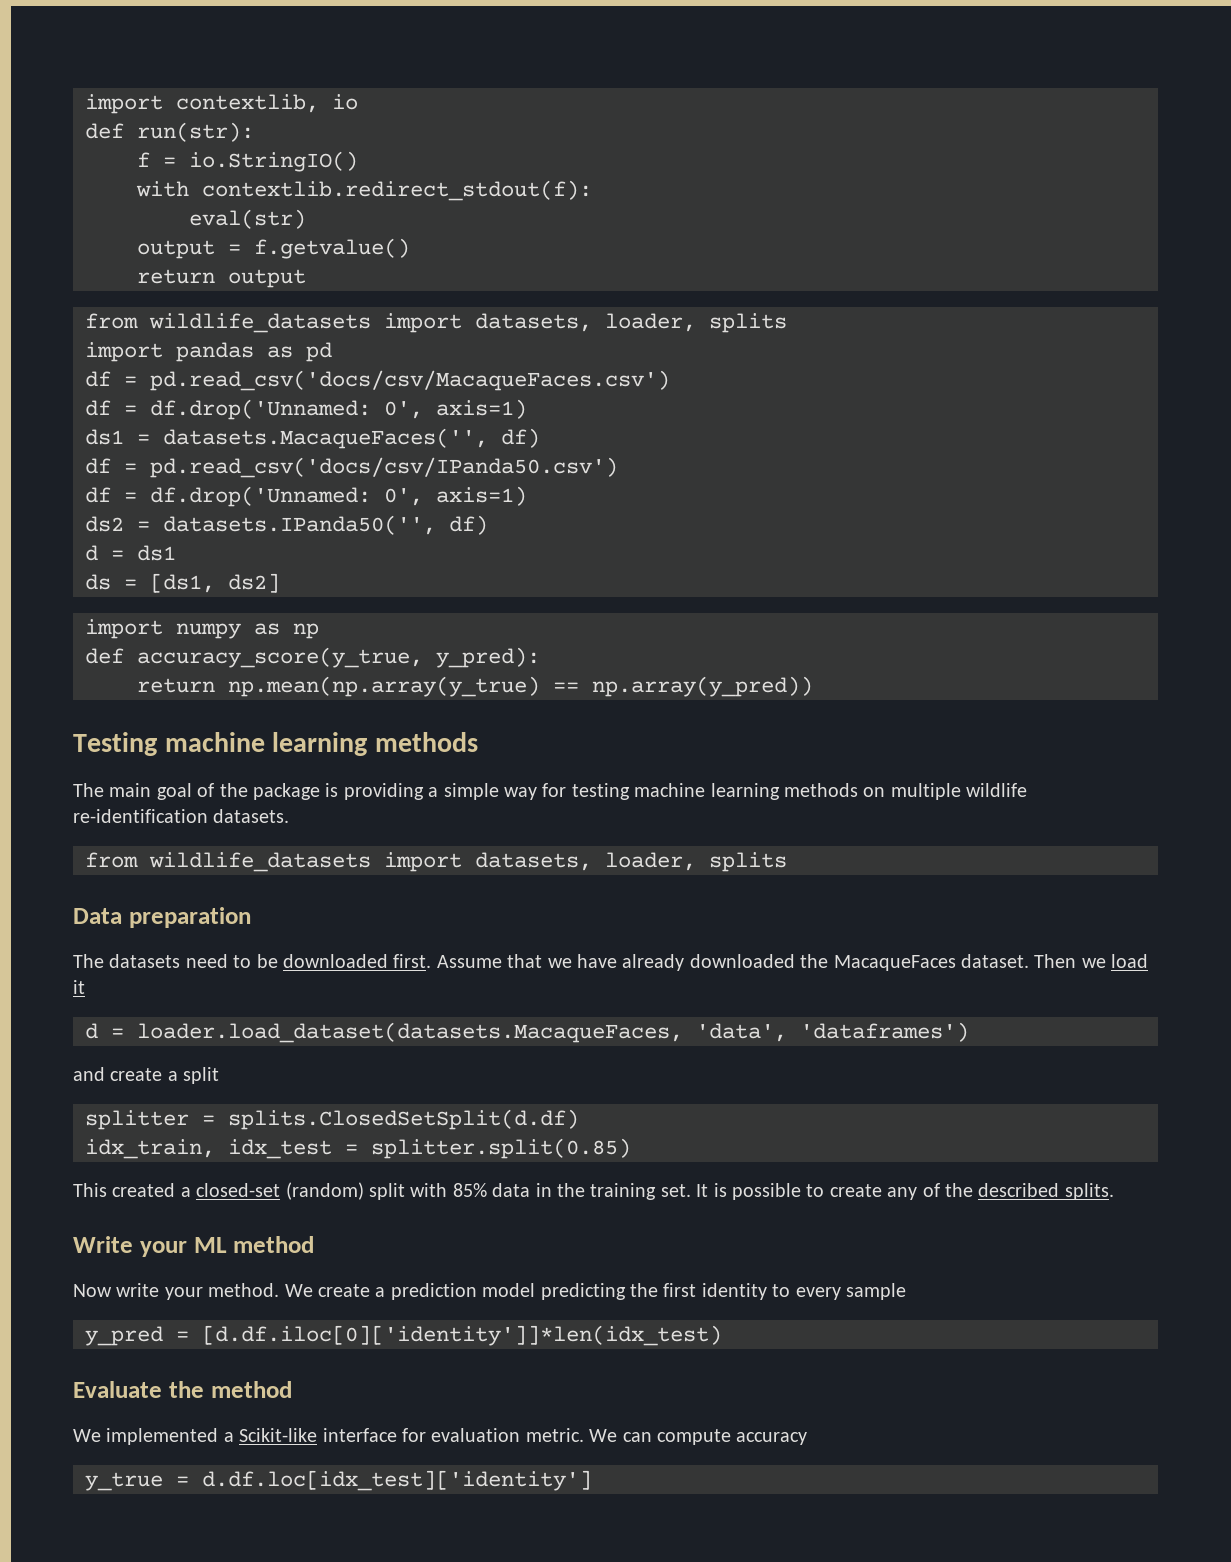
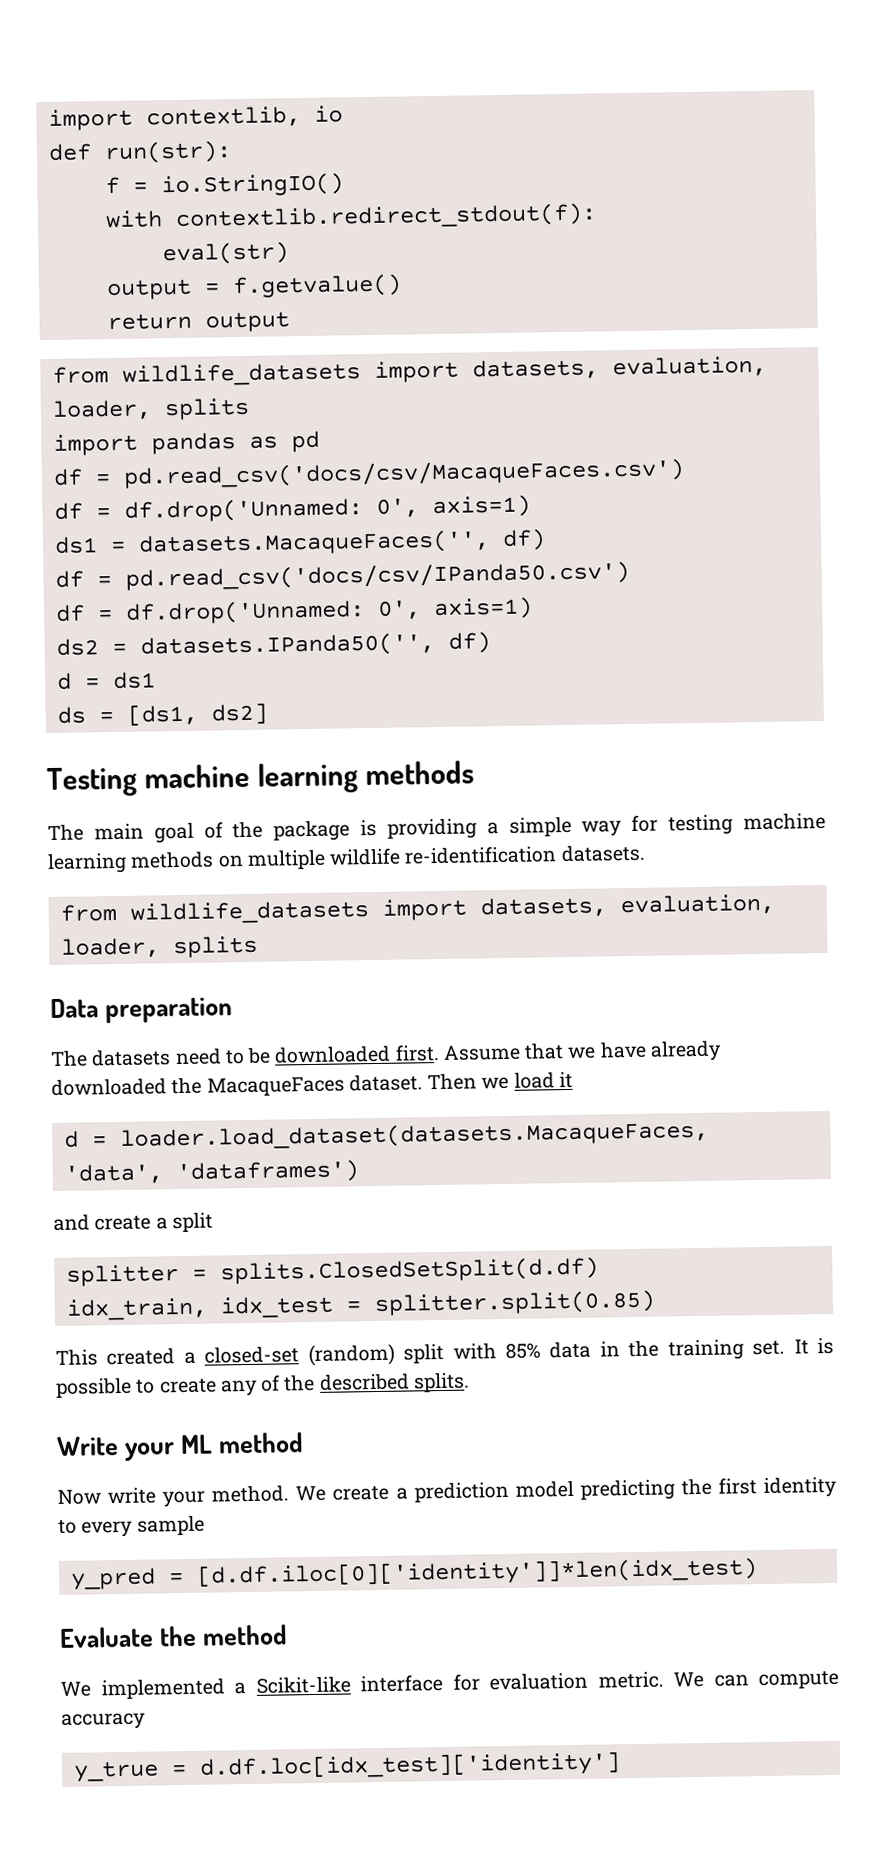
  return output
- from wildlife_datasets import datasets, loader, splits
+ from wildlife_datasets import datasets, evaluation, loader, splits
- import numpy as np
- def accuracy_score(y_true, y_pred):
- return np.mean(np.array(y_true) == np.array(y_pred))
  The main goal of the package is providing a simple way for testing machine learning methods on multiple wildlife re-identification datasets.
- from wildlife_datasets import datasets, loader, splits
+ from wildlife_datasets import datasets, evaluation, loader, splits

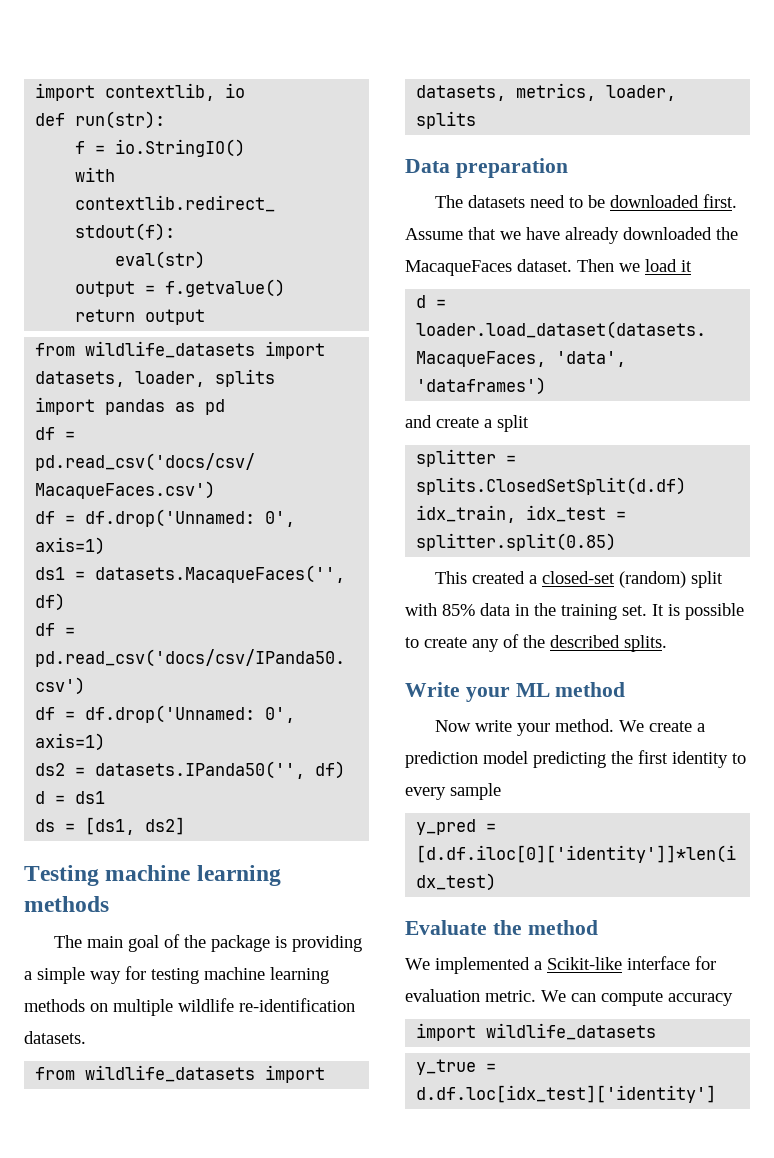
  return output
- from wildlife_datasets import datasets, evaluation, loader, splits
+ from wildlife_datasets import datasets, loader, splits
  The main goal of the package is providing a simple way for testing machine learning methods on multiple wildlife re-identification datasets.
- from wildlife_datasets import datasets, evaluation, loader, splits
+ from wildlife_datasets import datasets, metrics, loader, splits
+ import wildlife_datasets

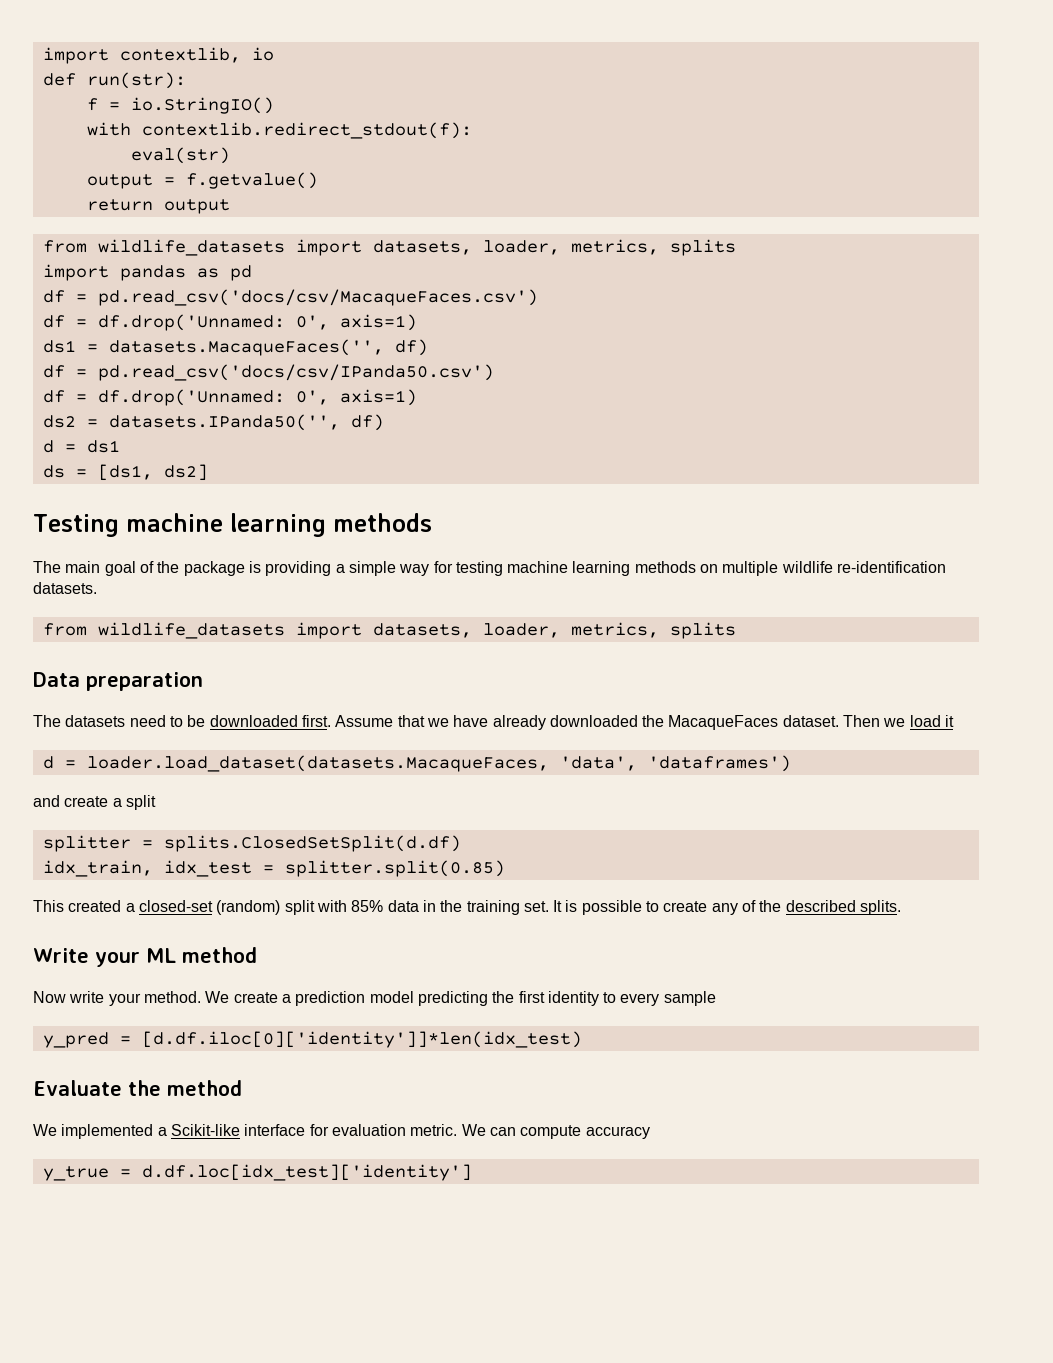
  return output
- from wildlife_datasets import datasets, loader, splits
+ from wildlife_datasets import datasets, loader, metrics, splits
  The main goal of the package is providing a simple way for testing machine learning methods on multiple wildlife re-identification datasets.
- from wildlife_datasets import datasets, metrics, loader, splits
+ from wildlife_datasets import datasets, loader, metrics, splits
- import wildlife_datasets

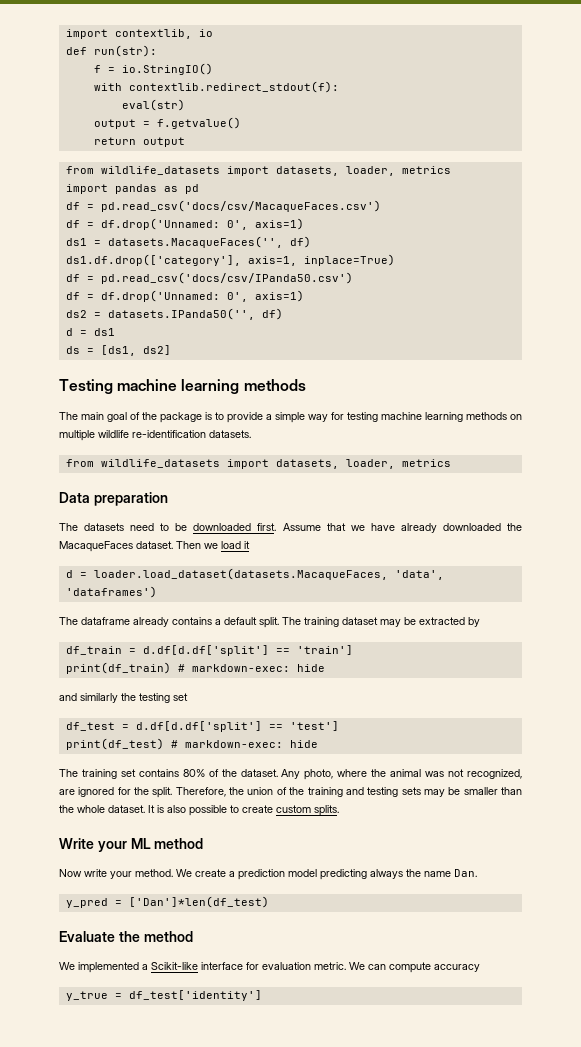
  return output
- from wildlife_datasets import datasets, loader, metrics, splits
+ from wildlife_datasets import datasets, loader, metrics
+ ds1.df.drop(['category'], axis=1, inplace=True)
- The main goal of the package is providing a simple way for testing machine learning methods on multiple wildlife re-identification datasets.
- from wildlife_datasets import datasets, loader, metrics, splits
+ The main goal of the package is to provide a simple way for testing machine learning methods on multiple wildlife re-identification datasets.
+ from wildlife_datasets import datasets, loader, metrics
- and create a split
- splitter = splits.ClosedSetSplit(d.df)
- idx_train, idx_test = splitter.split(0.85)
- This created a closed-set (random) split with 85% data in the training set.
+ The dataframe already contains a default split. The training dataset may be extracted by
+ df_train = d.df[d.df['split'] == 'train']
+ print(df_train) # markdown-exec: hide
+ and similarly the testing set
+ df_test = d.df[d.df['split'] == 'test']
+ print(df_test) # markdown-exec: hide
+ The training set contains 80% of the dataset. Any photo, where the animal was not recognized, are ignored for the split. Therefore, the union of the training and testing sets may be smaller than the whole dataset.
- It is possible to create any of the described splits.
+ It is also possible to create custom splits.
- We create a prediction model predicting the first identity to every sample
+ We create a prediction model predicting always the name Dan.
- y_pred = [d.df.iloc[0]['identity']]*len(idx_test)
+ y_pred = ['Dan']*len(df_test)
- y_true = d.df.loc[idx_test]['identity']
+ y_true = df_test['identity']

